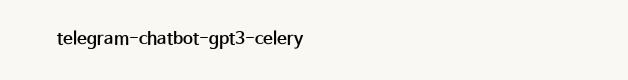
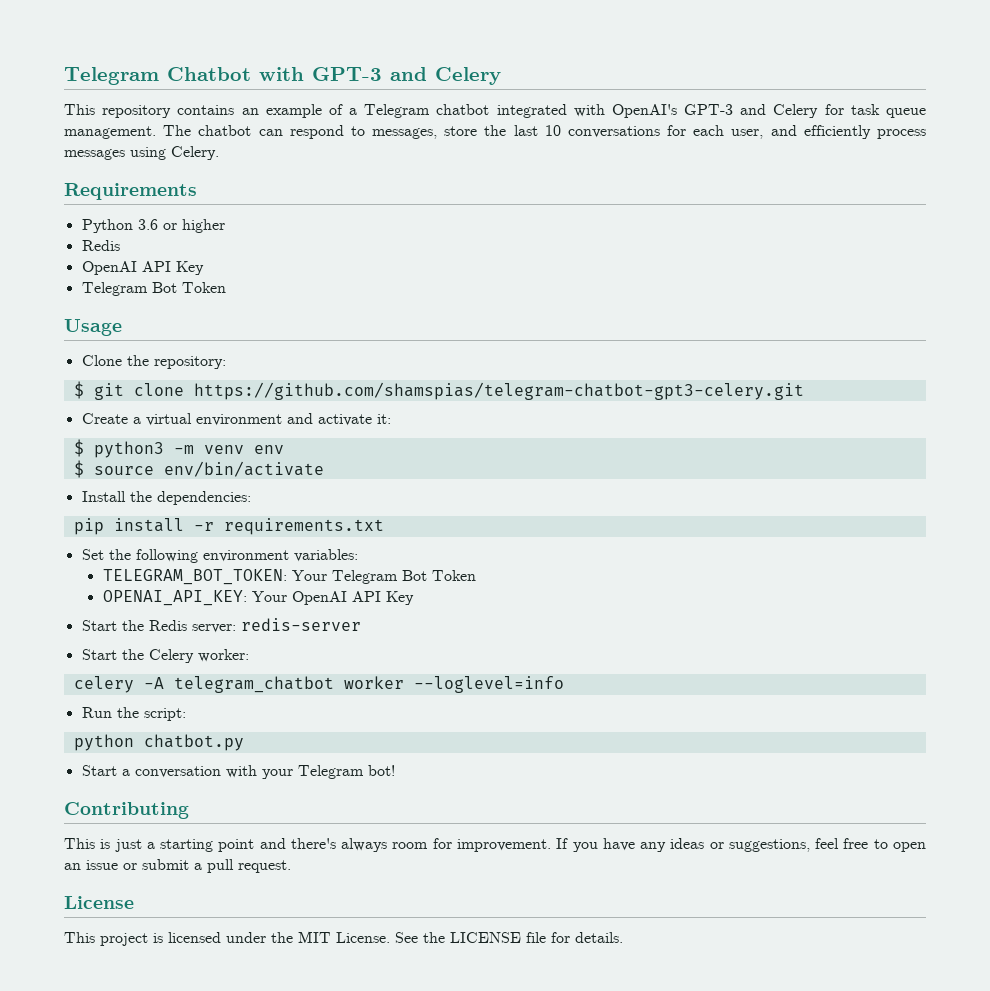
- telegram-chatbot-gpt3-celery
+ Telegram Chatbot with GPT-3 and Celery
+ This repository contains an example of a Telegram chatbot integrated with OpenAI's GPT-3 and Celery for task queue management. The chatbot can respond to messages, store the last 10 conversations for each user, and efficiently process messages using Celery.
+ Requirements
+ Python 3.6 or higher
+ Redis
+ OpenAI API Key
+ Telegram Bot Token
+ Usage
+ Clone the repository:
+ $ git clone https://github.com/shamspias/telegram-chatbot-gpt3-celery.git
+ Create a virtual environment and activate it:
+ $ python3 -m venv env
+ $ source env/bin/activate
+ Install the dependencies:
+ pip install -r requirements.txt
+ Set the following environment variables:
+ TELEGRAM_BOT_TOKEN: Your Telegram Bot Token
+ OPENAI_API_KEY: Your OpenAI API Key
+ Start the Redis server: redis-server
+ Start the Celery worker:
+ celery -A telegram_chatbot worker --loglevel=info
+ Run the script:
+ python chatbot.py
+ Start a conversation with your Telegram bot!
+ Contributing
+ This is just a starting point and there's always room for improvement. If you have any ideas or suggestions, feel free to open an issue or submit a pull request.
+ License
+ This project is licensed under the MIT License. See the LICENSE file for details.

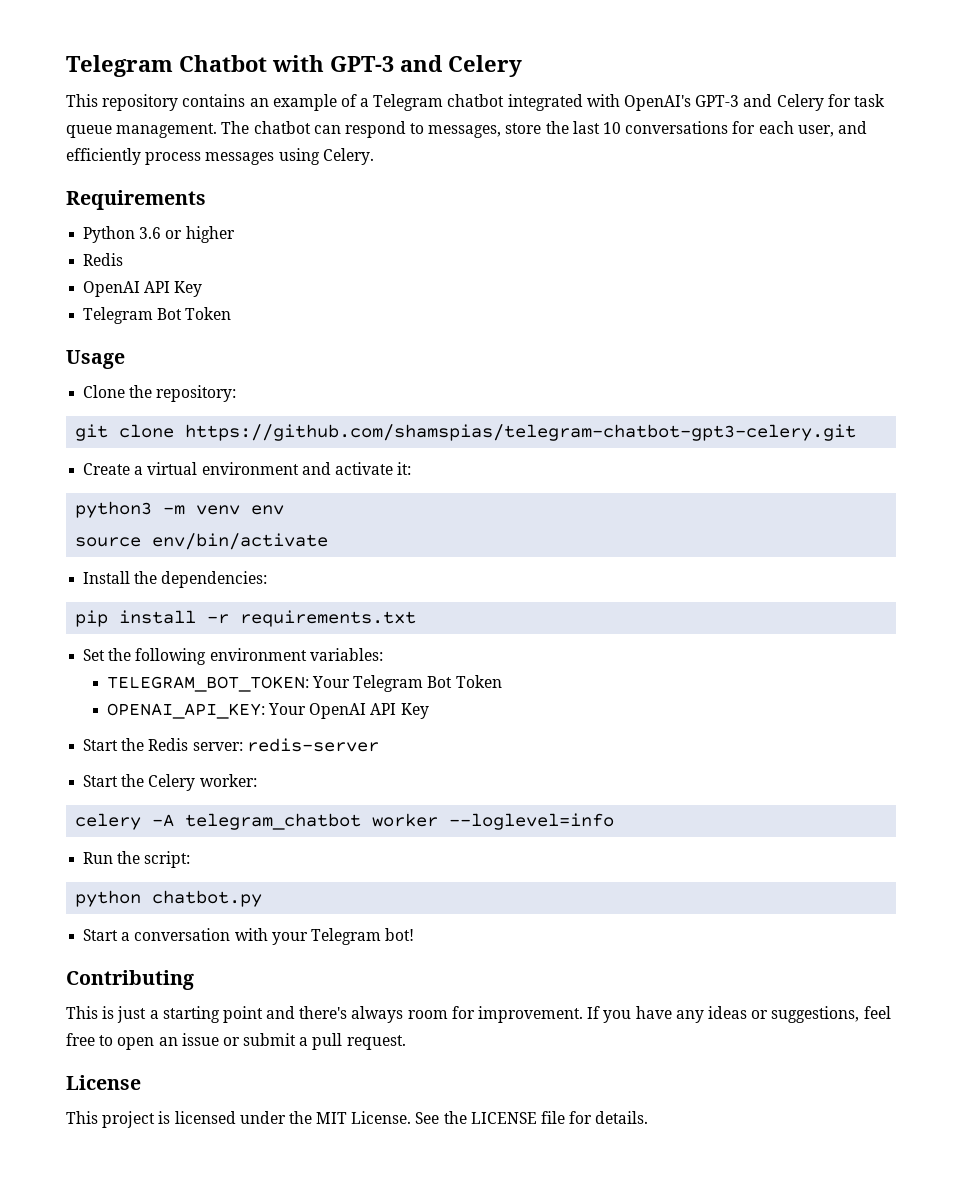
- $ git clone https://github.com/shamspias/telegram-chatbot-gpt3-celery.git
+ git clone https://github.com/shamspias/telegram-chatbot-gpt3-celery.git
- $ python3 -m venv env
+ python3 -m venv env
- $ source env/bin/activate
+ source env/bin/activate

